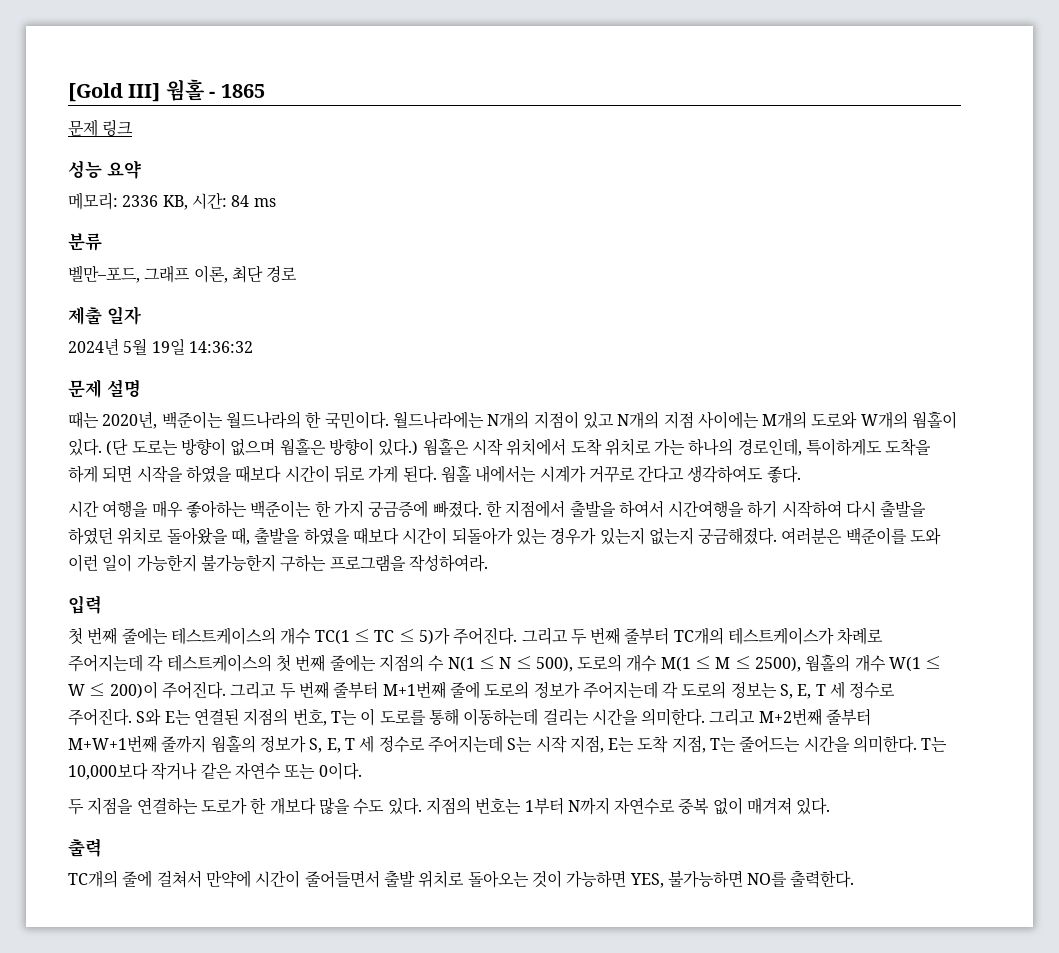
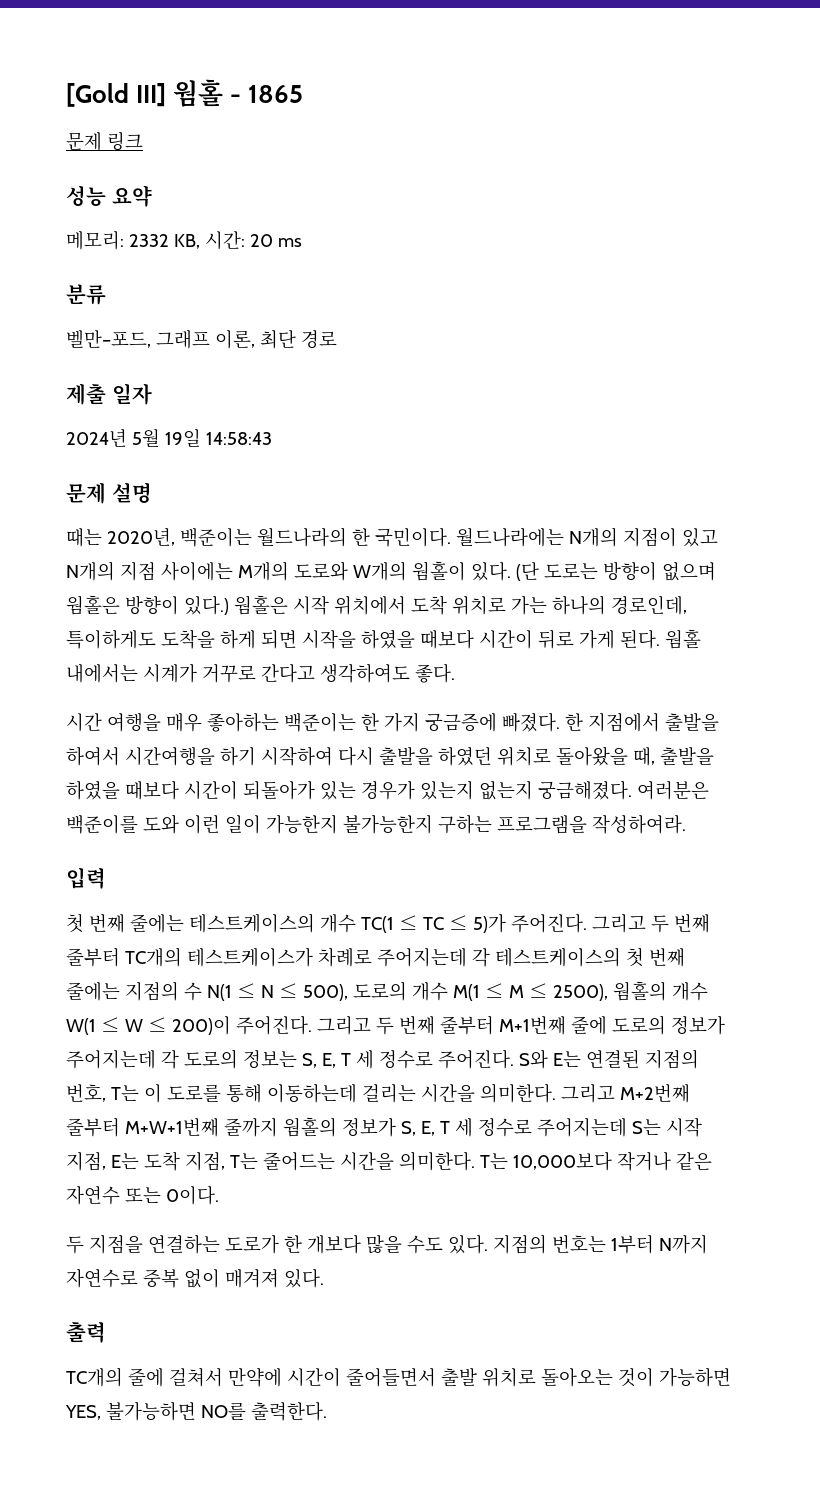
- 메모리: 2336 KB, 시간: 84 ms
+ 메모리: 2332 KB, 시간: 20 ms
- 2024년 5월 19일 14:36:32
+ 2024년 5월 19일 14:58:43

